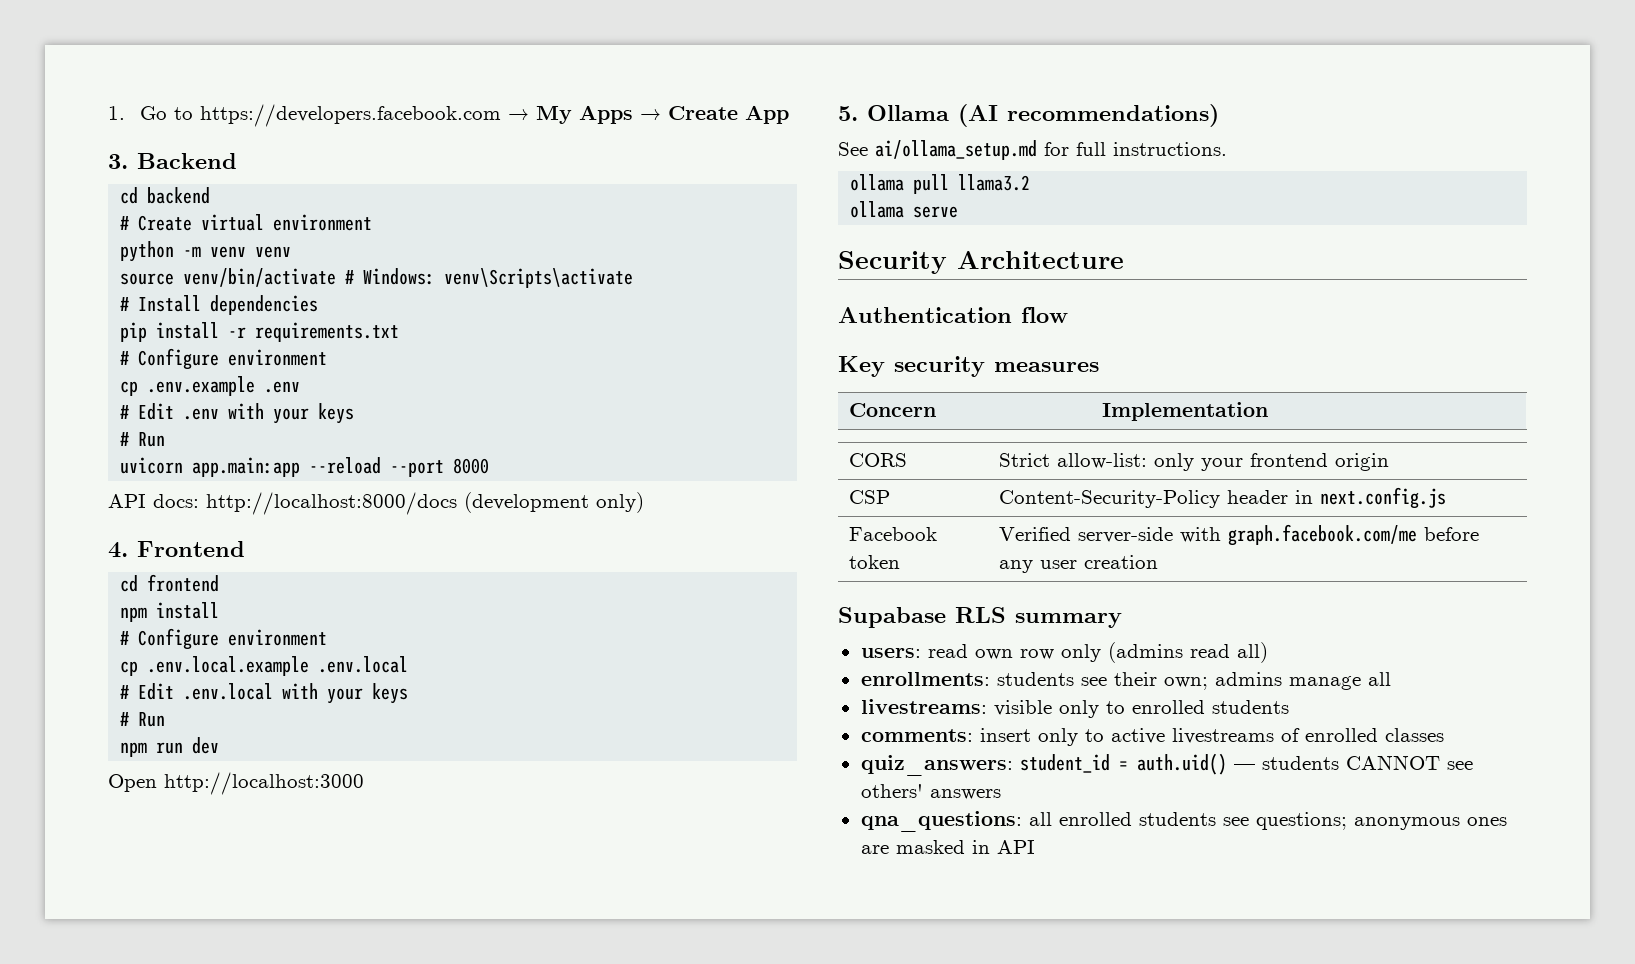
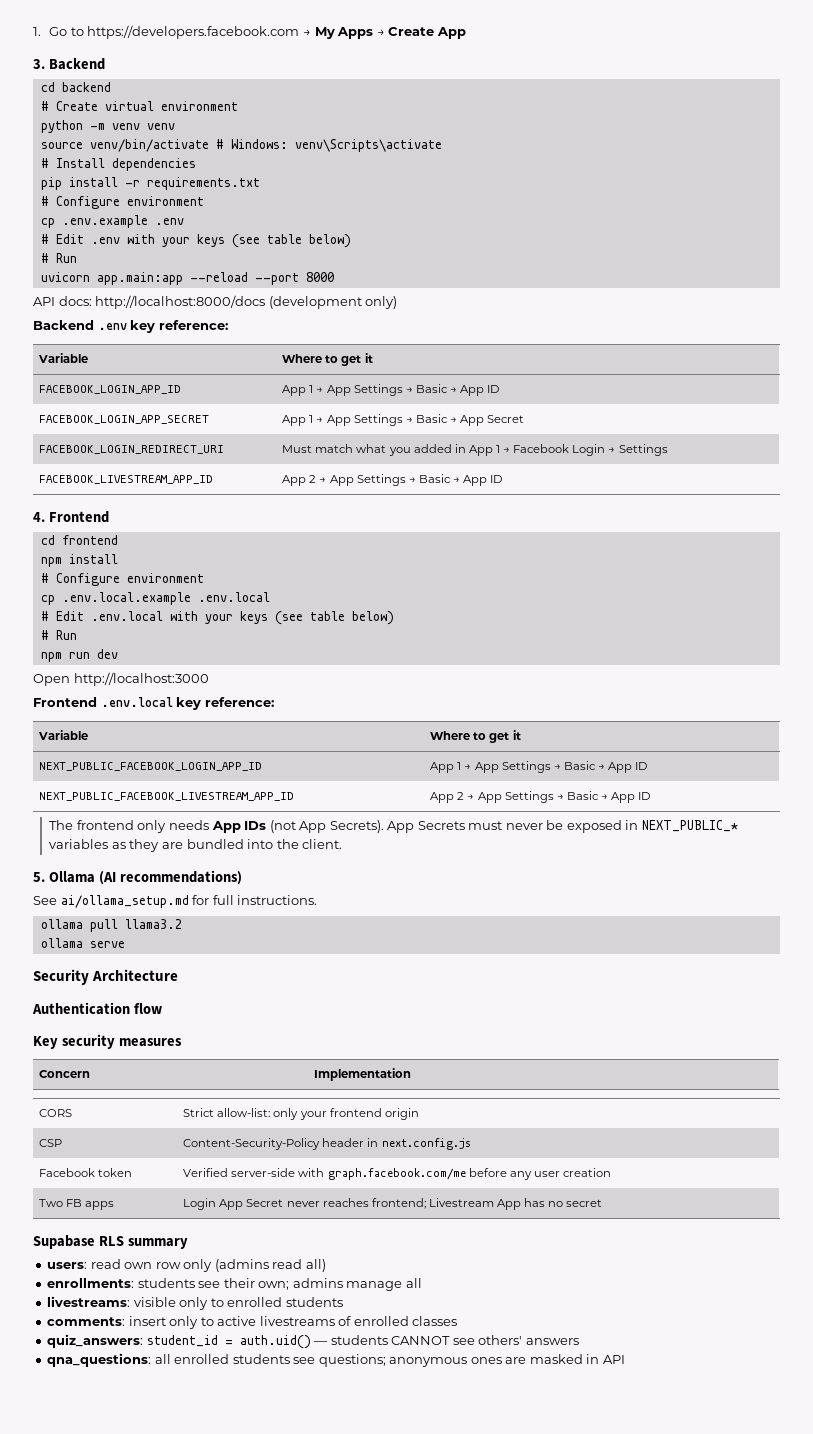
- # Edit .env with your keys
+ # Edit .env with your keys (see table below)
+ Backend .env key reference:
+ Variable | Where to get it
+ FACEBOOK_LOGIN_APP_ID | App 1 → App Settings → Basic → App ID
+ FACEBOOK_LOGIN_APP_SECRET | App 1 → App Settings → Basic → App Secret
+ FACEBOOK_LOGIN_REDIRECT_URI | Must match what you added in App 1 → Facebook Login → Settings
+ FACEBOOK_LIVESTREAM_APP_ID | App 2 → App Settings → Basic → App ID
- # Edit .env.local with your keys
+ # Edit .env.local with your keys (see table below)
+ Frontend .env.local key reference:
+ Variable | Where to get it
+ NEXT_PUBLIC_FACEBOOK_LOGIN_APP_ID | App 1 → App Settings → Basic → App ID
+ NEXT_PUBLIC_FACEBOOK_LIVESTREAM_APP_ID | App 2 → App Settings → Basic → App ID
+ The frontend only needs App IDs (not App Secrets). App Secrets must never be exposed in NEXT_PUBLIC_* variables as they are bundled into the client.
+ Two FB apps | Login App Secret never reaches frontend; Livestream App has no secret

